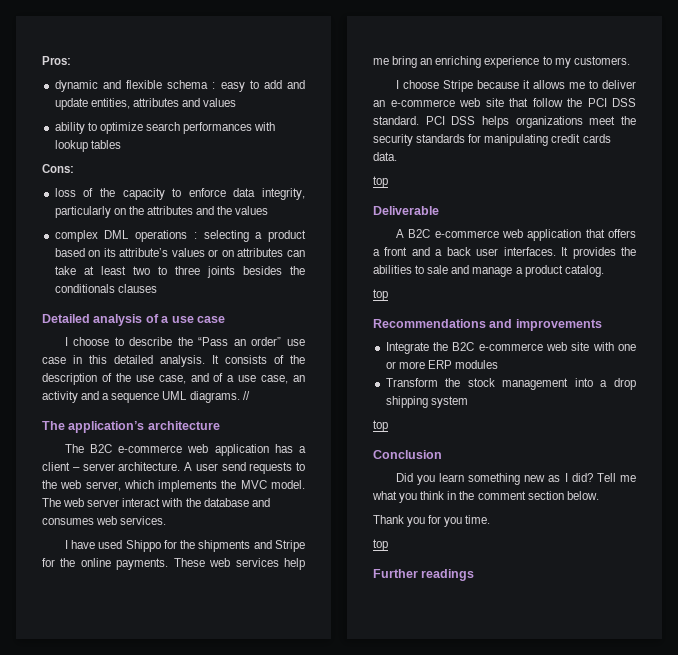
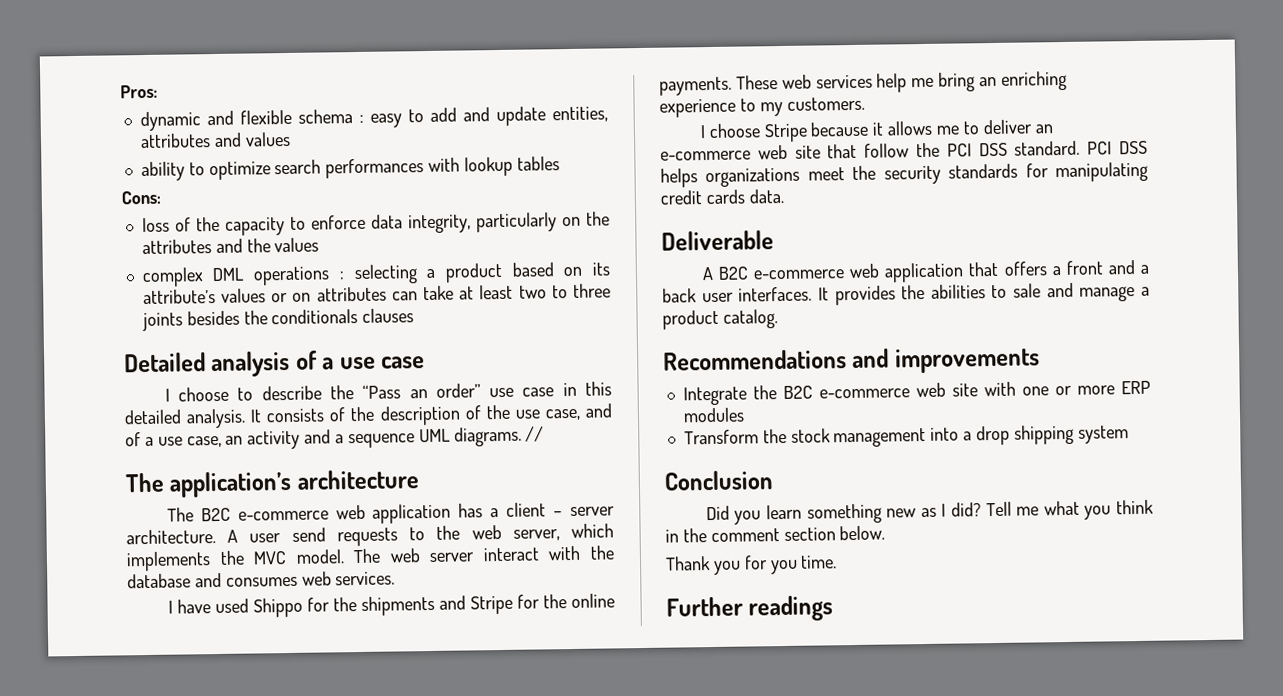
  PCI DSS helps organizations meet the security standards for manipulating credit cards data.
- top
  It provides the abilities to sale and manage a product catalog.
- top
  Transform the stock management into a drop shipping system
- top
  Thank you for you time.
- top

